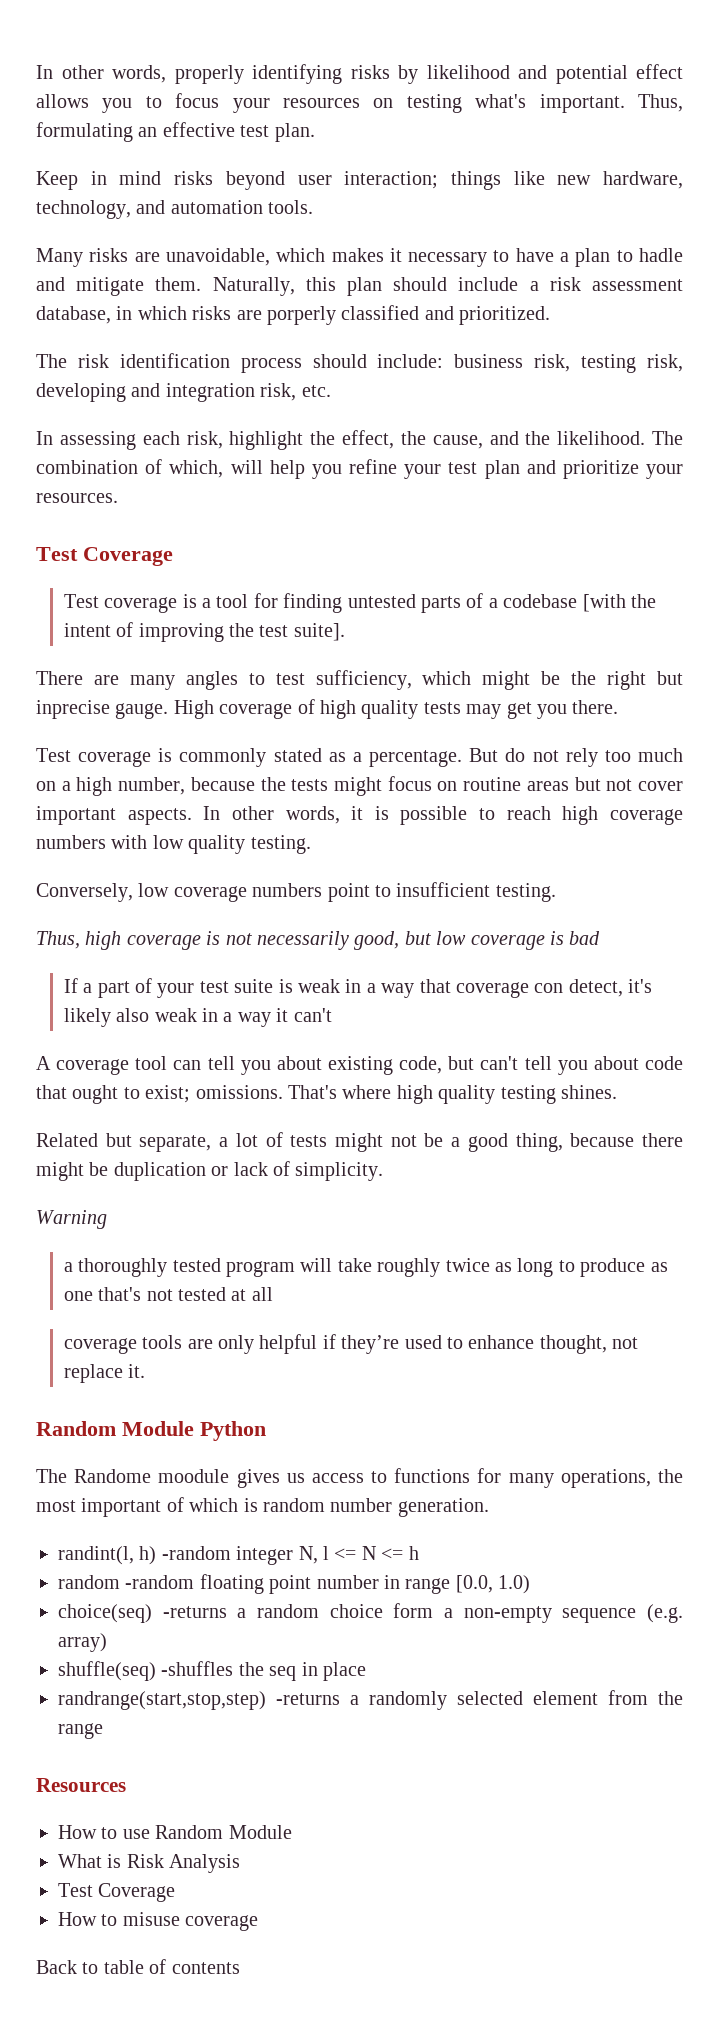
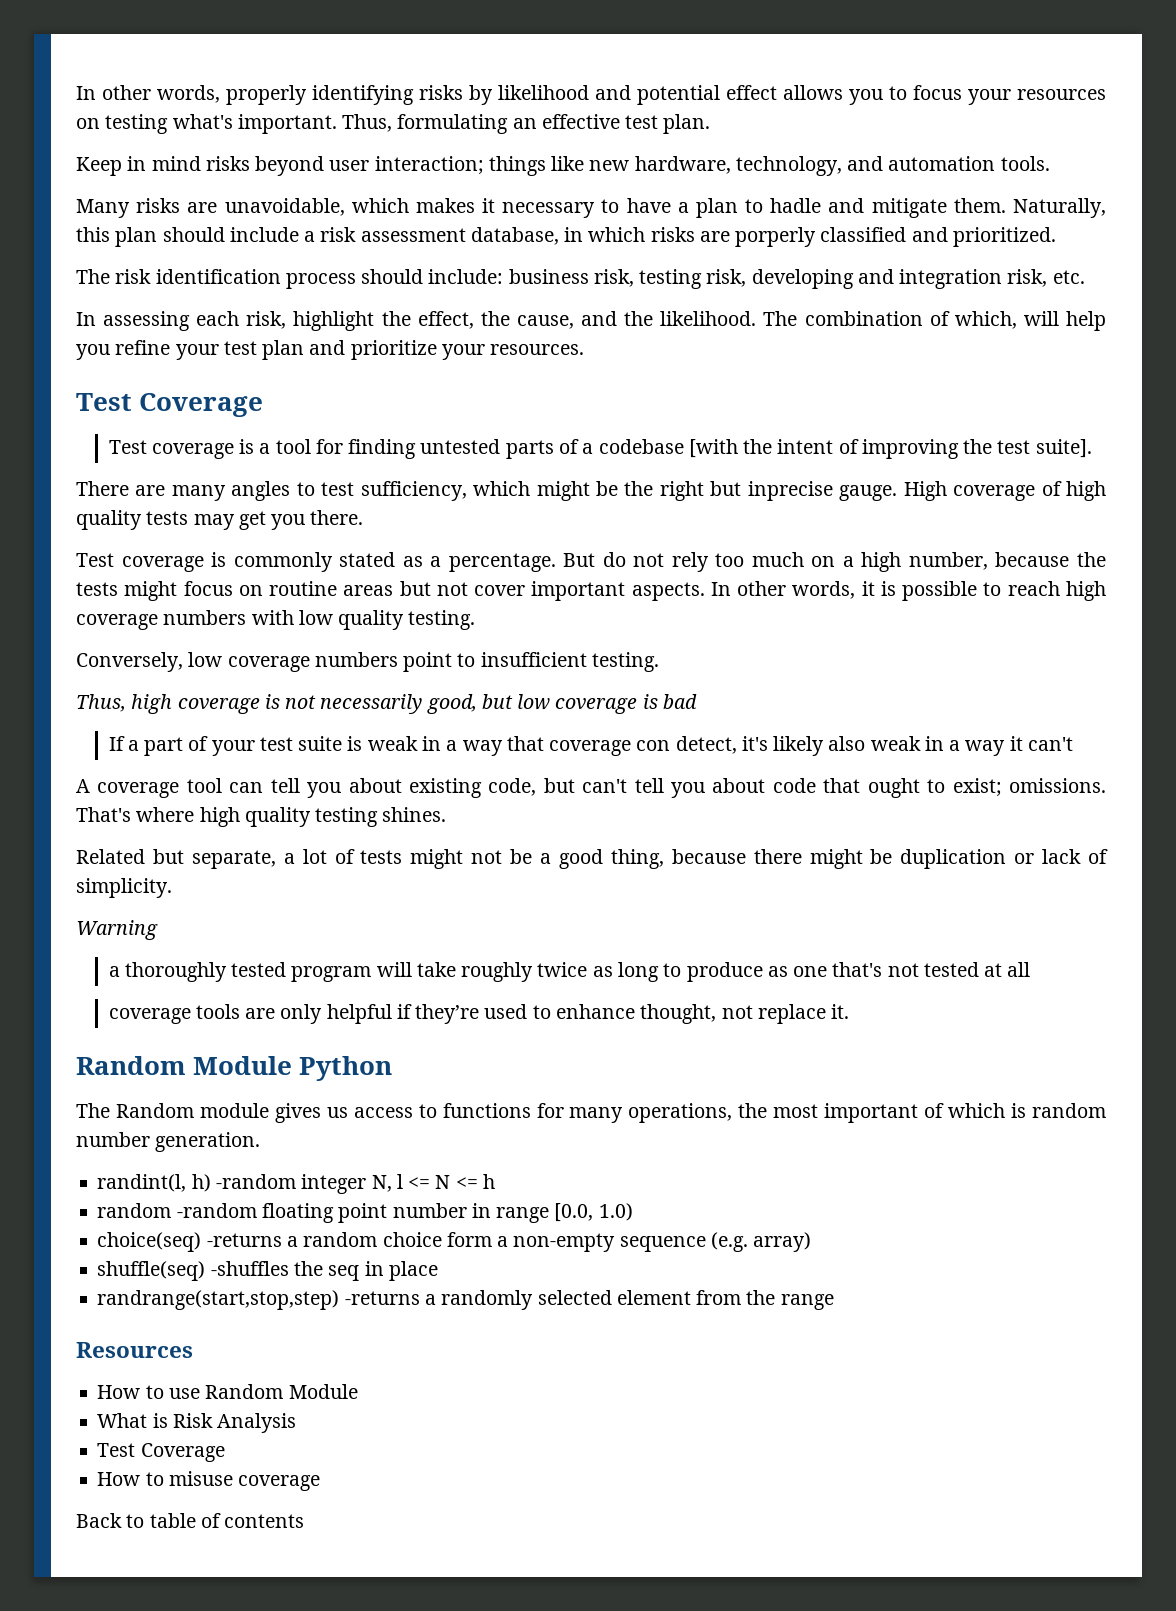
- The Randome moodule gives us access to functions for many operations, the most important of which is random number generation.
+ The Random module gives us access to functions for many operations, the most important of which is random number generation.

